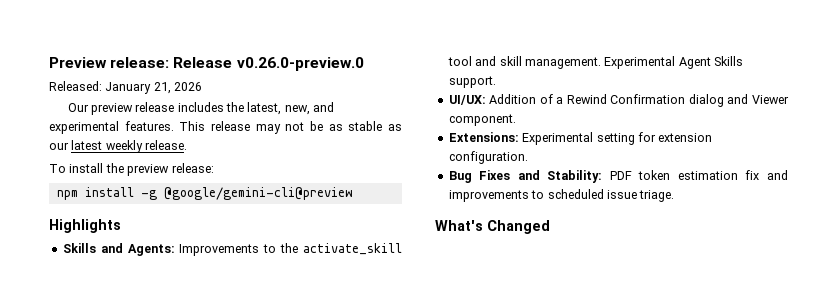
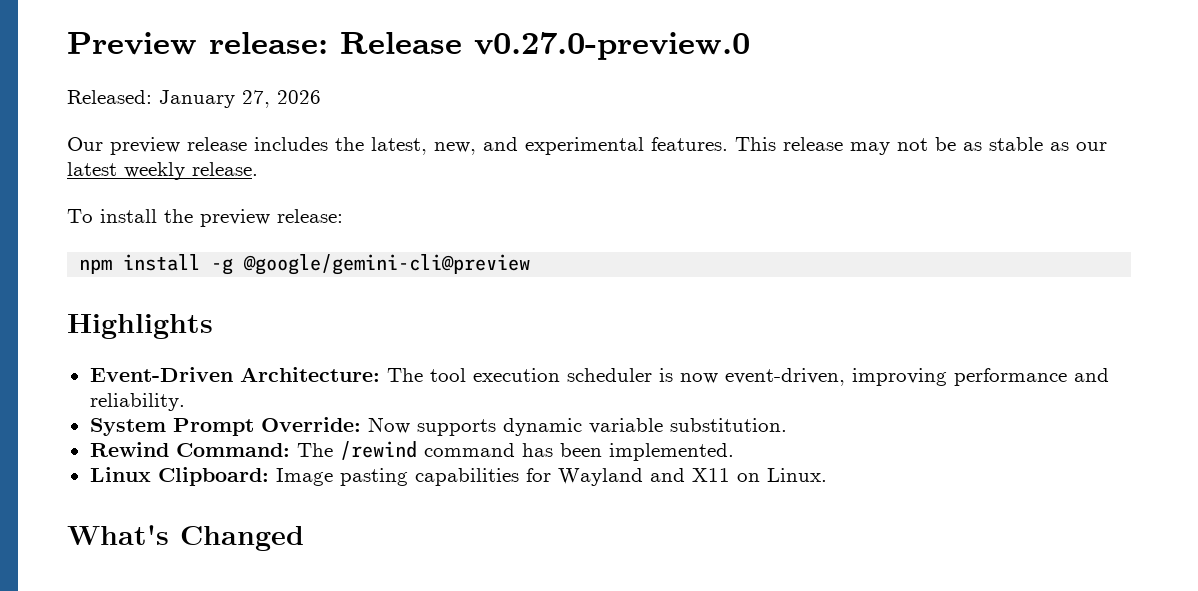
- Preview release: Release v0.26.0-preview.0
+ Preview release: Release v0.27.0-preview.0
- Released: January 21, 2026
+ Released: January 27, 2026
- Skills and Agents: Improvements to the activate_skill tool and skill management. Experimental Agent Skills support.
- UI/UX: Addition of a Rewind Confirmation dialog and Viewer component.
- Extensions: Experimental setting for extension configuration.
- Bug Fixes and Stability: PDF token estimation fix and improvements to scheduled issue triage.
+ Event-Driven Architecture: The tool execution scheduler is now event-driven, improving performance and reliability.
+ System Prompt Override: Now supports dynamic variable substitution.
+ Rewind Command: The /rewind command has been implemented.
+ Linux Clipboard: Image pasting capabilities for Wayland and X11 on Linux.

